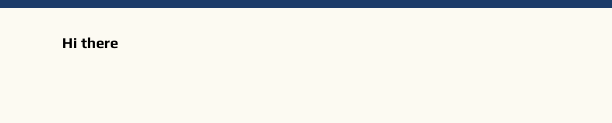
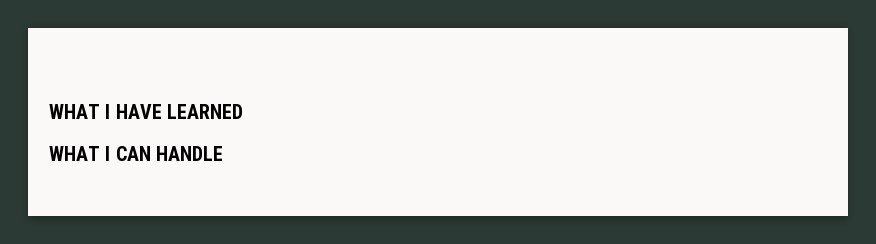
- Hi there
+ WHAT I HAVE LEARNED
+ WHAT I CAN HANDLE

